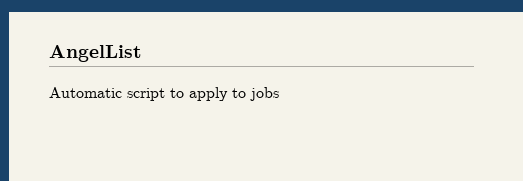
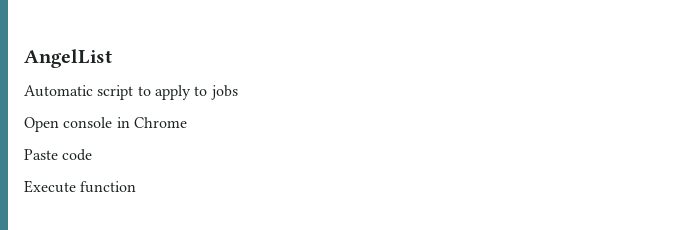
+ Open console in Chrome
+ Paste code
+ Execute function

